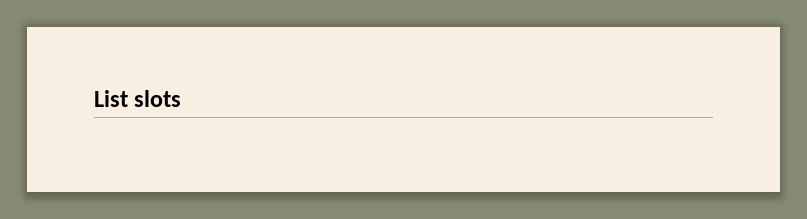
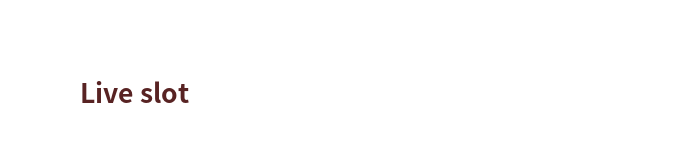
- List slots
+ Live slot

